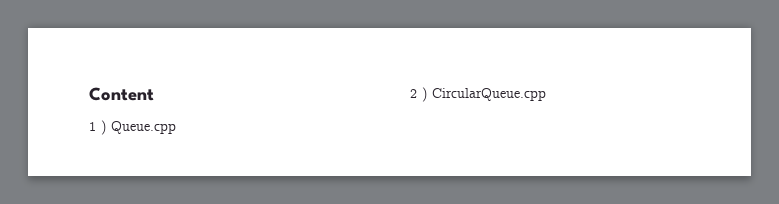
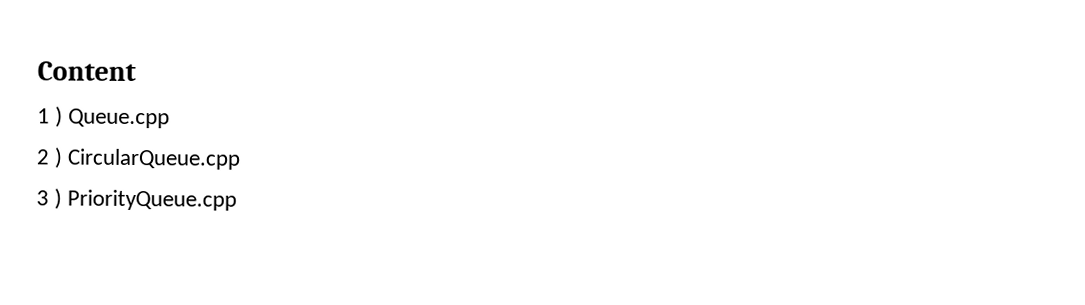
+ 3 ) PriorityQueue.cpp

